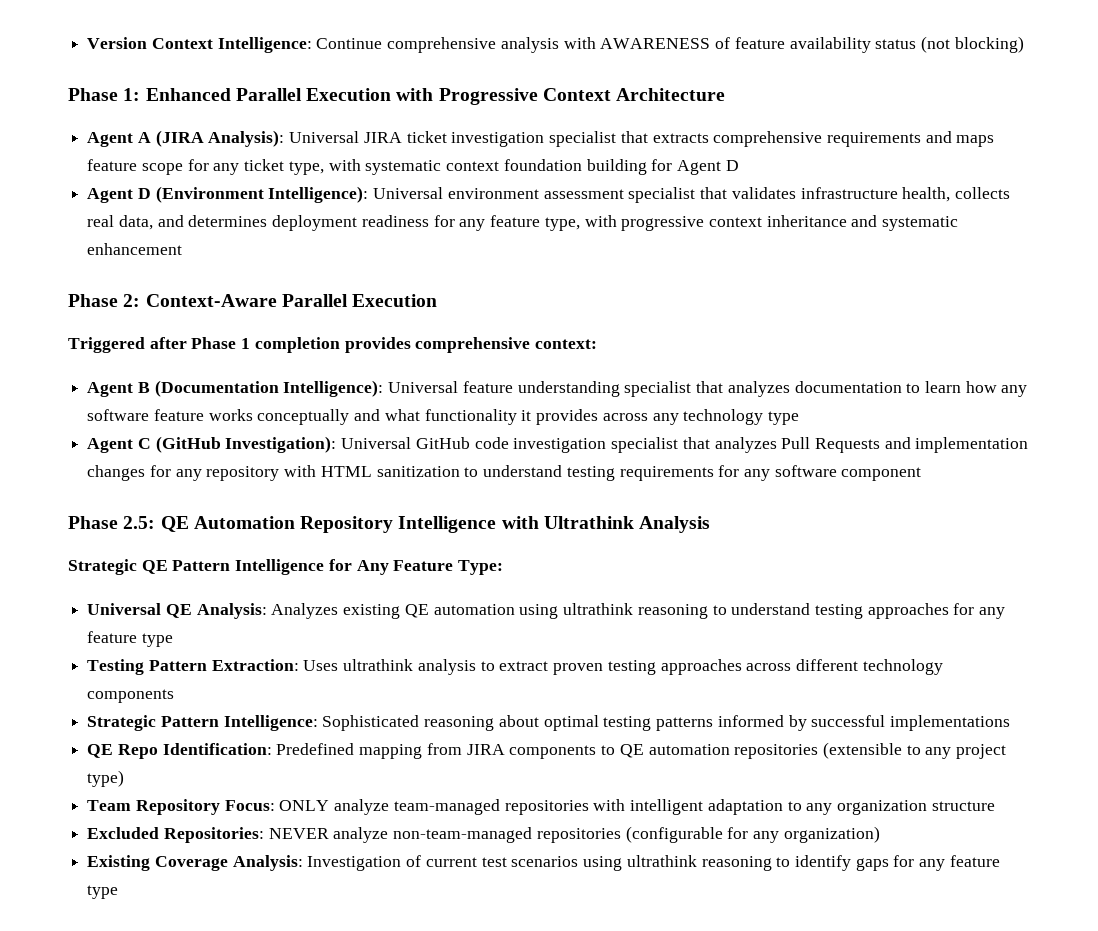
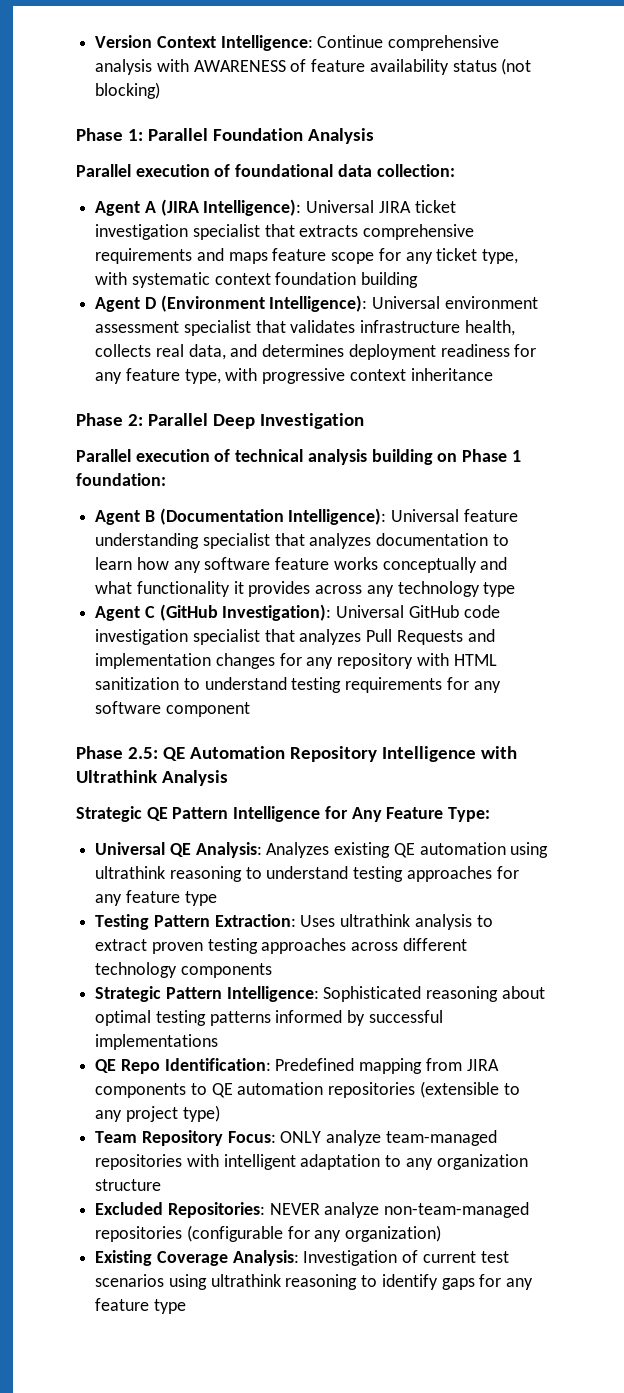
- Phase 1: Enhanced Parallel Execution with Progressive Context Architecture
+ Phase 1: Parallel Foundation Analysis
+ Parallel execution of foundational data collection:
- Agent A (JIRA Analysis): Universal JIRA ticket investigation specialist that extracts comprehensive requirements and maps feature scope for any ticket type, with systematic context foundation building for Agent D
+ Agent A (JIRA Intelligence): Universal JIRA ticket investigation specialist that extracts comprehensive requirements and maps feature scope for any ticket type, with systematic context foundation building
- Agent D (Environment Intelligence): Universal environment assessment specialist that validates infrastructure health, collects real data, and determines deployment readiness for any feature type, with progressive context inheritance and systematic enhancement
+ Agent D (Environment Intelligence): Universal environment assessment specialist that validates infrastructure health, collects real data, and determines deployment readiness for any feature type, with progressive context inheritance
- Phase 2: Context-Aware Parallel Execution
- Triggered after Phase 1 completion provides comprehensive context:
+ Phase 2: Parallel Deep Investigation
+ Parallel execution of technical analysis building on Phase 1 foundation:

